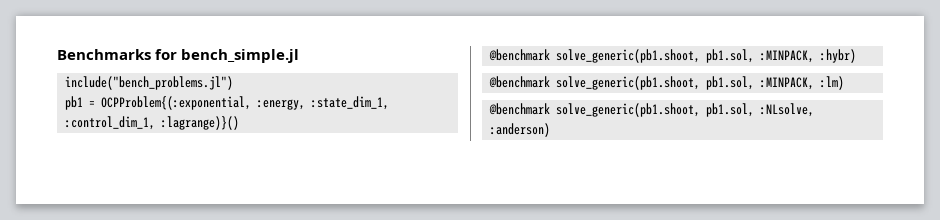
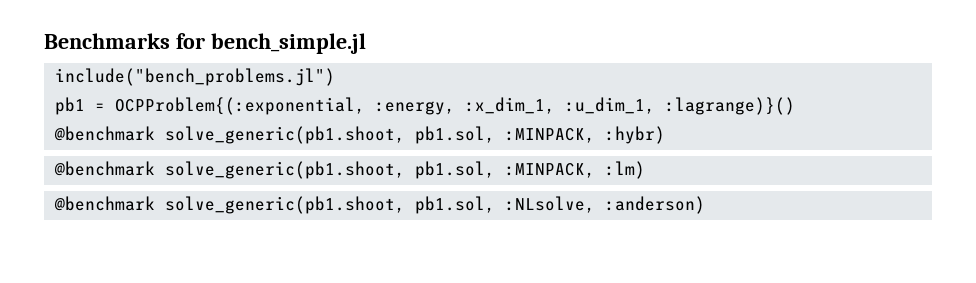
- pb1 = OCPProblem{(:exponential, :energy, :state_dim_1, :control_dim_1, :lagrange)}()
+ pb1 = OCPProblem{(:exponential, :energy, :x_dim_1, :u_dim_1, :lagrange)}()

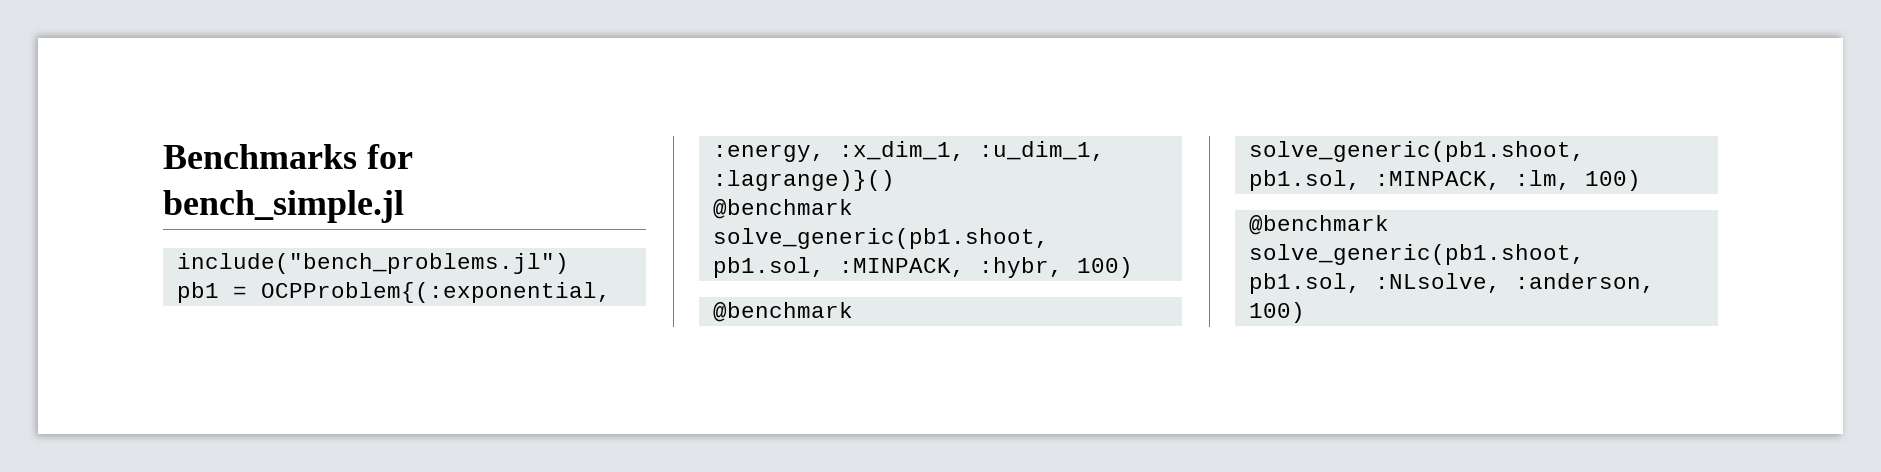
- @benchmark solve_generic(pb1.shoot, pb1.sol, :MINPACK, :hybr)
- @benchmark solve_generic(pb1.shoot, pb1.sol, :MINPACK, :lm)
+ @benchmark solve_generic(pb1.shoot, pb1.sol, :MINPACK, :hybr, 100)
+ @benchmark solve_generic(pb1.shoot, pb1.sol, :MINPACK, :lm, 100)
- @benchmark solve_generic(pb1.shoot, pb1.sol, :NLsolve, :anderson)
+ @benchmark solve_generic(pb1.shoot, pb1.sol, :NLsolve, :anderson, 100)

